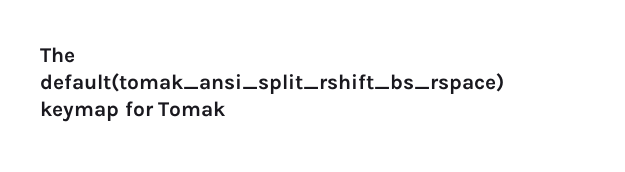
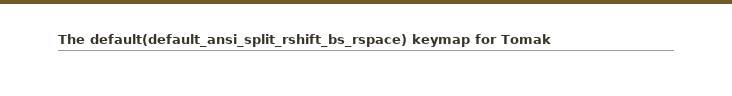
- The default(tomak_ansi_split_rshift_bs_rspace) keymap for Tomak
+ The default(default_ansi_split_rshift_bs_rspace) keymap for Tomak

